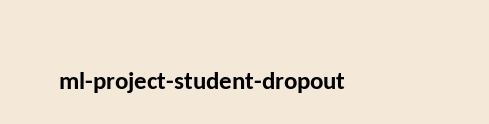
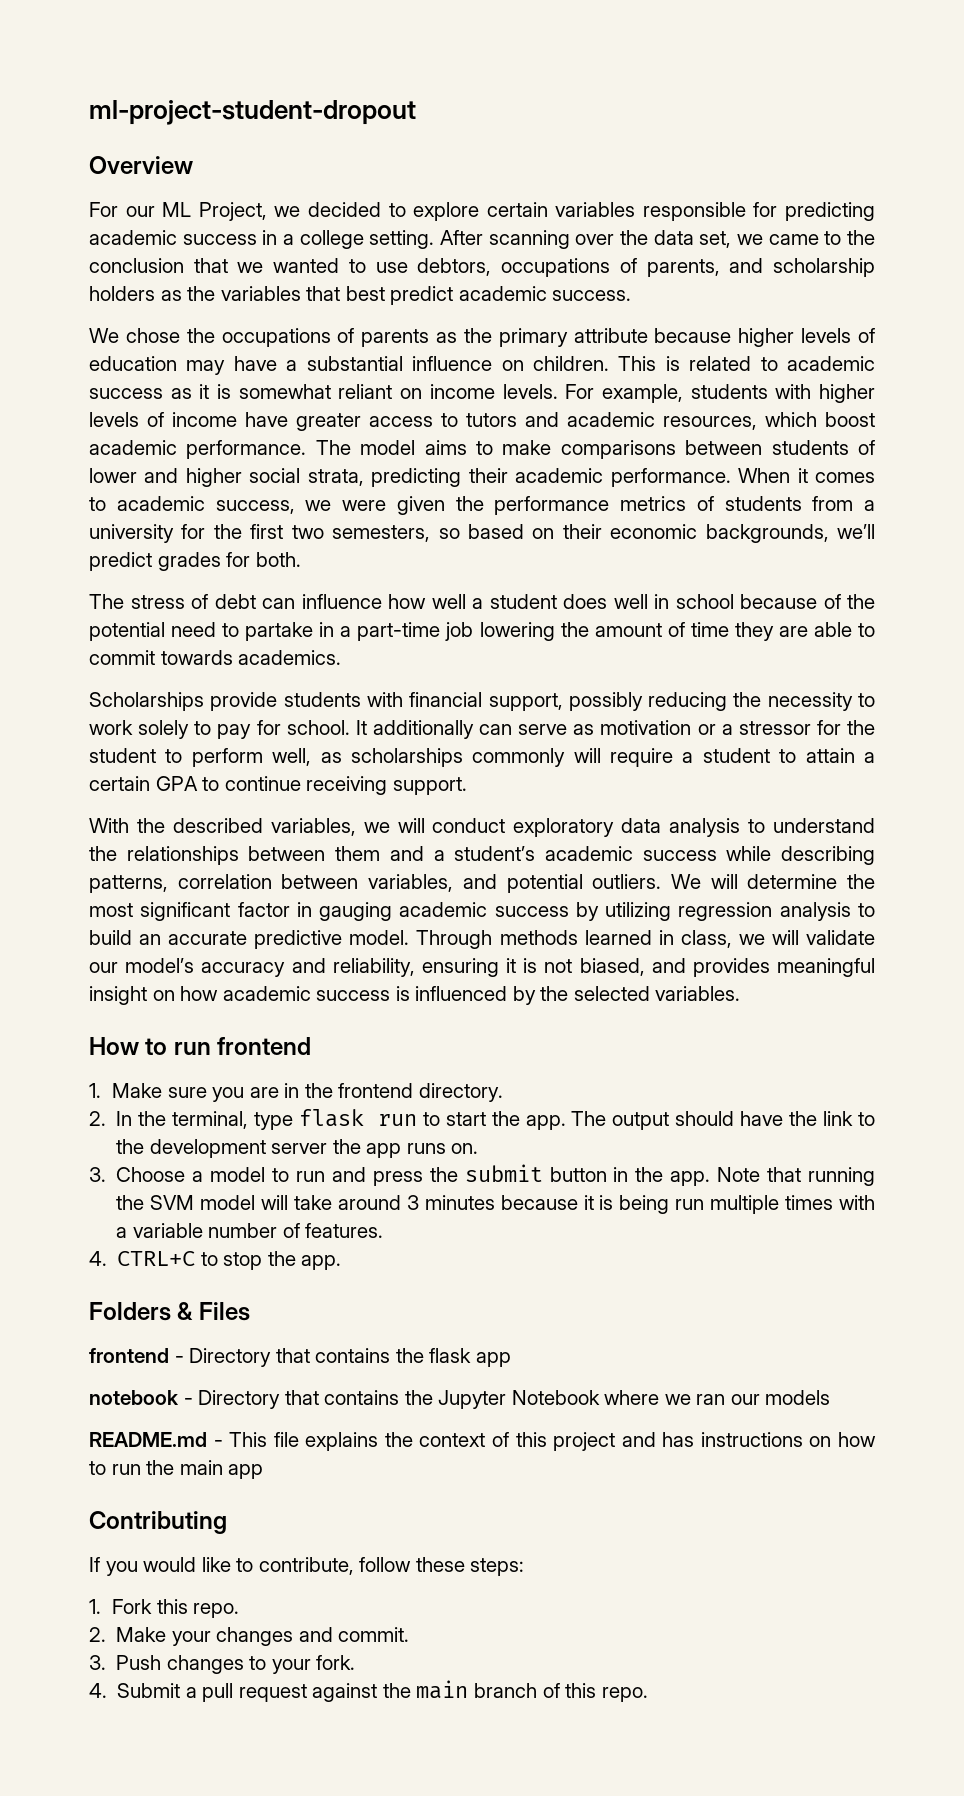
+ Overview
+ For our ML Project, we decided to explore certain variables responsible for predicting academic success in a college setting. After scanning over the data set, we came to the conclusion that we wanted to use debtors, occupations of parents, and scholarship holders as the variables that best predict academic success.
+ We chose the occupations of parents as the primary attribute because higher levels of education may have a substantial influence on children. This is related to academic success as it is somewhat reliant on income levels. For example, students with higher levels of income have greater access to tutors and academic resources, which boost academic performance. The model aims to make comparisons between students of lower and higher social strata, predicting their academic performance. When it comes to academic success, we were given the performance metrics of students from a university for the first two semesters, so based on their economic backgrounds, we’ll predict grades for both.
+ The stress of debt can influence how well a student does well in school because of the potential need to partake in a part-time job lowering the amount of time they are able to commit towards academics.
+ Scholarships provide students with financial support, possibly reducing the necessity to work solely to pay for school. It additionally can serve as motivation or a stressor for the student to perform well, as scholarships commonly will require a student to attain a certain GPA to continue receiving support.
+ With the described variables, we will conduct exploratory data analysis to understand the relationships between them and a student’s academic success while describing patterns, correlation between variables, and potential outliers. We will determine the most significant factor in gauging academic success by utilizing regression analysis to build an accurate predictive model. Through methods learned in class, we will validate our model’s accuracy and reliability, ensuring it is not biased, and provides meaningful insight on how academic success is influenced by the selected variables.
+ How to run frontend
+ 1. Make sure you are in the frontend directory.
+ 2. In the terminal, type flask run to start the app. The output should have the link to the development server the app runs on.
+ 3. Choose a model to run and press the submit button in the app. Note that running the SVM model will take around 3 minutes because it is being run multiple times with a variable number of features.
+ 4. CTRL+C to stop the app.
+ Folders & Files
+ frontend - Directory that contains the flask app
+ notebook - Directory that contains the Jupyter Notebook where we ran our models
+ README.md - This file explains the context of this project and has instructions on how to run the main app
+ Contributing
+ If you would like to contribute, follow these steps:
+ 1. Fork this repo.
+ 2. Make your changes and commit.
+ 3. Push changes to your fork.
+ 4. Submit a pull request against the main branch of this repo.

